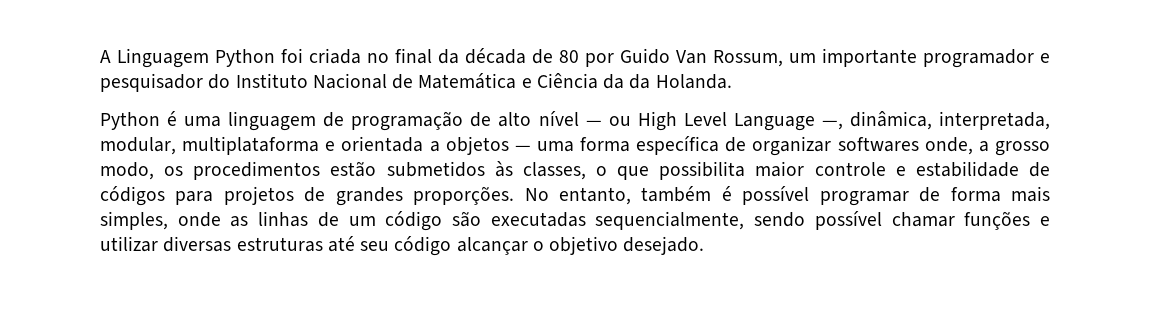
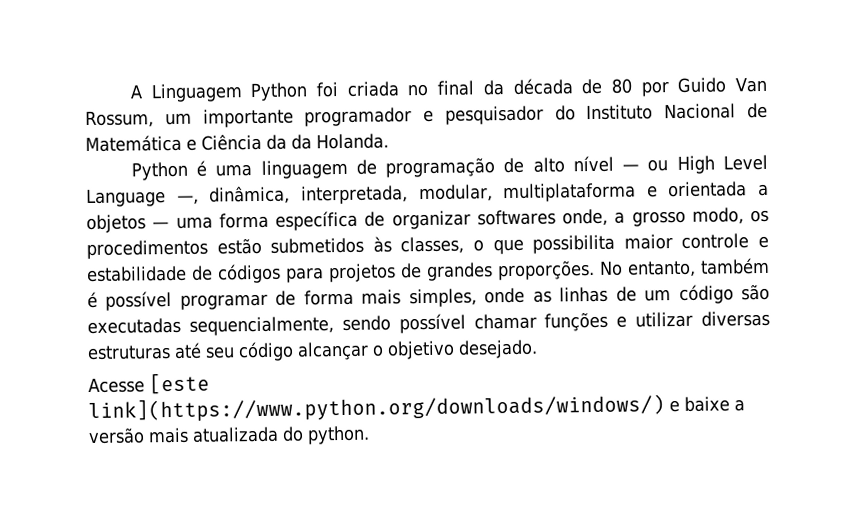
+ Acesse [este link](https://www.python.org/downloads/windows/) e baixe a versão mais atualizada do python.

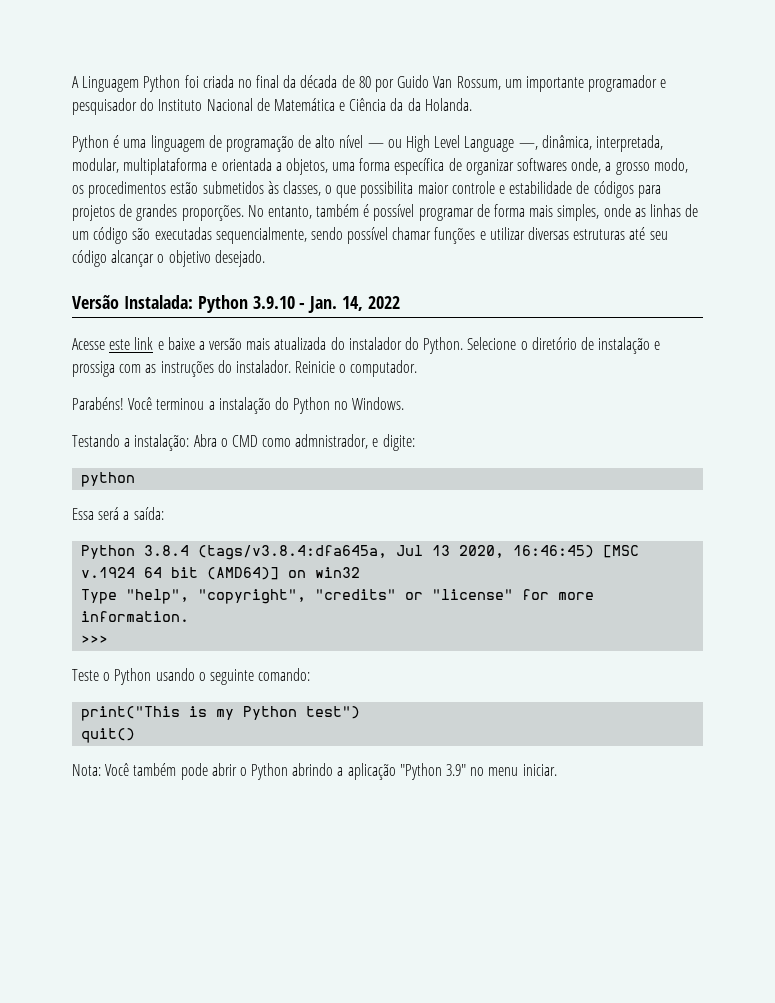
- Python é uma linguagem de programação de alto nível — ou High Level Language —, dinâmica, interpretada, modular, multiplataforma e orientada a objetos — uma forma específica de organizar softwares onde, a grosso modo, os procedimentos estão submetidos às classes, o que possibilita maior controle e estabilidade de códigos para projetos de grandes proporções.
+ Python é uma linguagem de programação de alto nível — ou High Level Language —, dinâmica, interpretada, modular, multiplataforma e orientada a objetos, uma forma específica de organizar softwares onde, a grosso modo, os procedimentos estão submetidos às classes, o que possibilita maior controle e estabilidade de códigos para projetos de grandes proporções.
+ Versão Instalada: Python 3.9.10 - Jan. 14, 2022
- Acesse [este link](https://www.python.org/downloads/windows/) e baixe a versão mais atualizada do python.
+ Acesse este link e baixe a versão mais atualizada do instalador do Python. Selecione o diretório de instalação e prossiga com as instruções do instalador. Reinicie o computador.
+ Parabéns! Você terminou a instalação do Python no Windows.
+ Testando a instalação: Abra o CMD como admnistrador, e digite:
+ python
+ Essa será a saída:
+ Python 3.8.4 (tags/v3.8.4:dfa645a, Jul 13 2020, 16:46:45) [MSC v.1924 64 bit (AMD64)] on win32
+ Type "help", "copyright", "credits" or "license" for more information.
+ >>>
+ Teste o Python usando o seguinte comando:
+ print("This is my Python test")
+ quit()
+ Nota: Você também pode abrir o Python abrindo a aplicação "Python 3.9" no menu iniciar.

